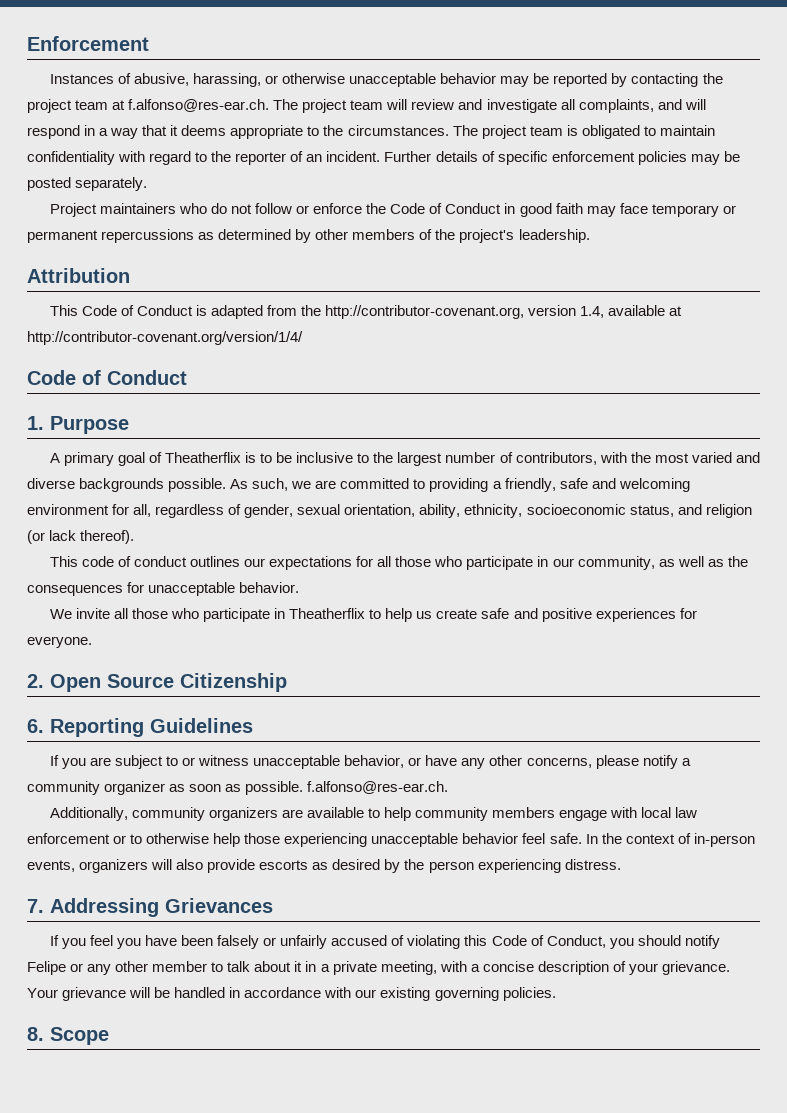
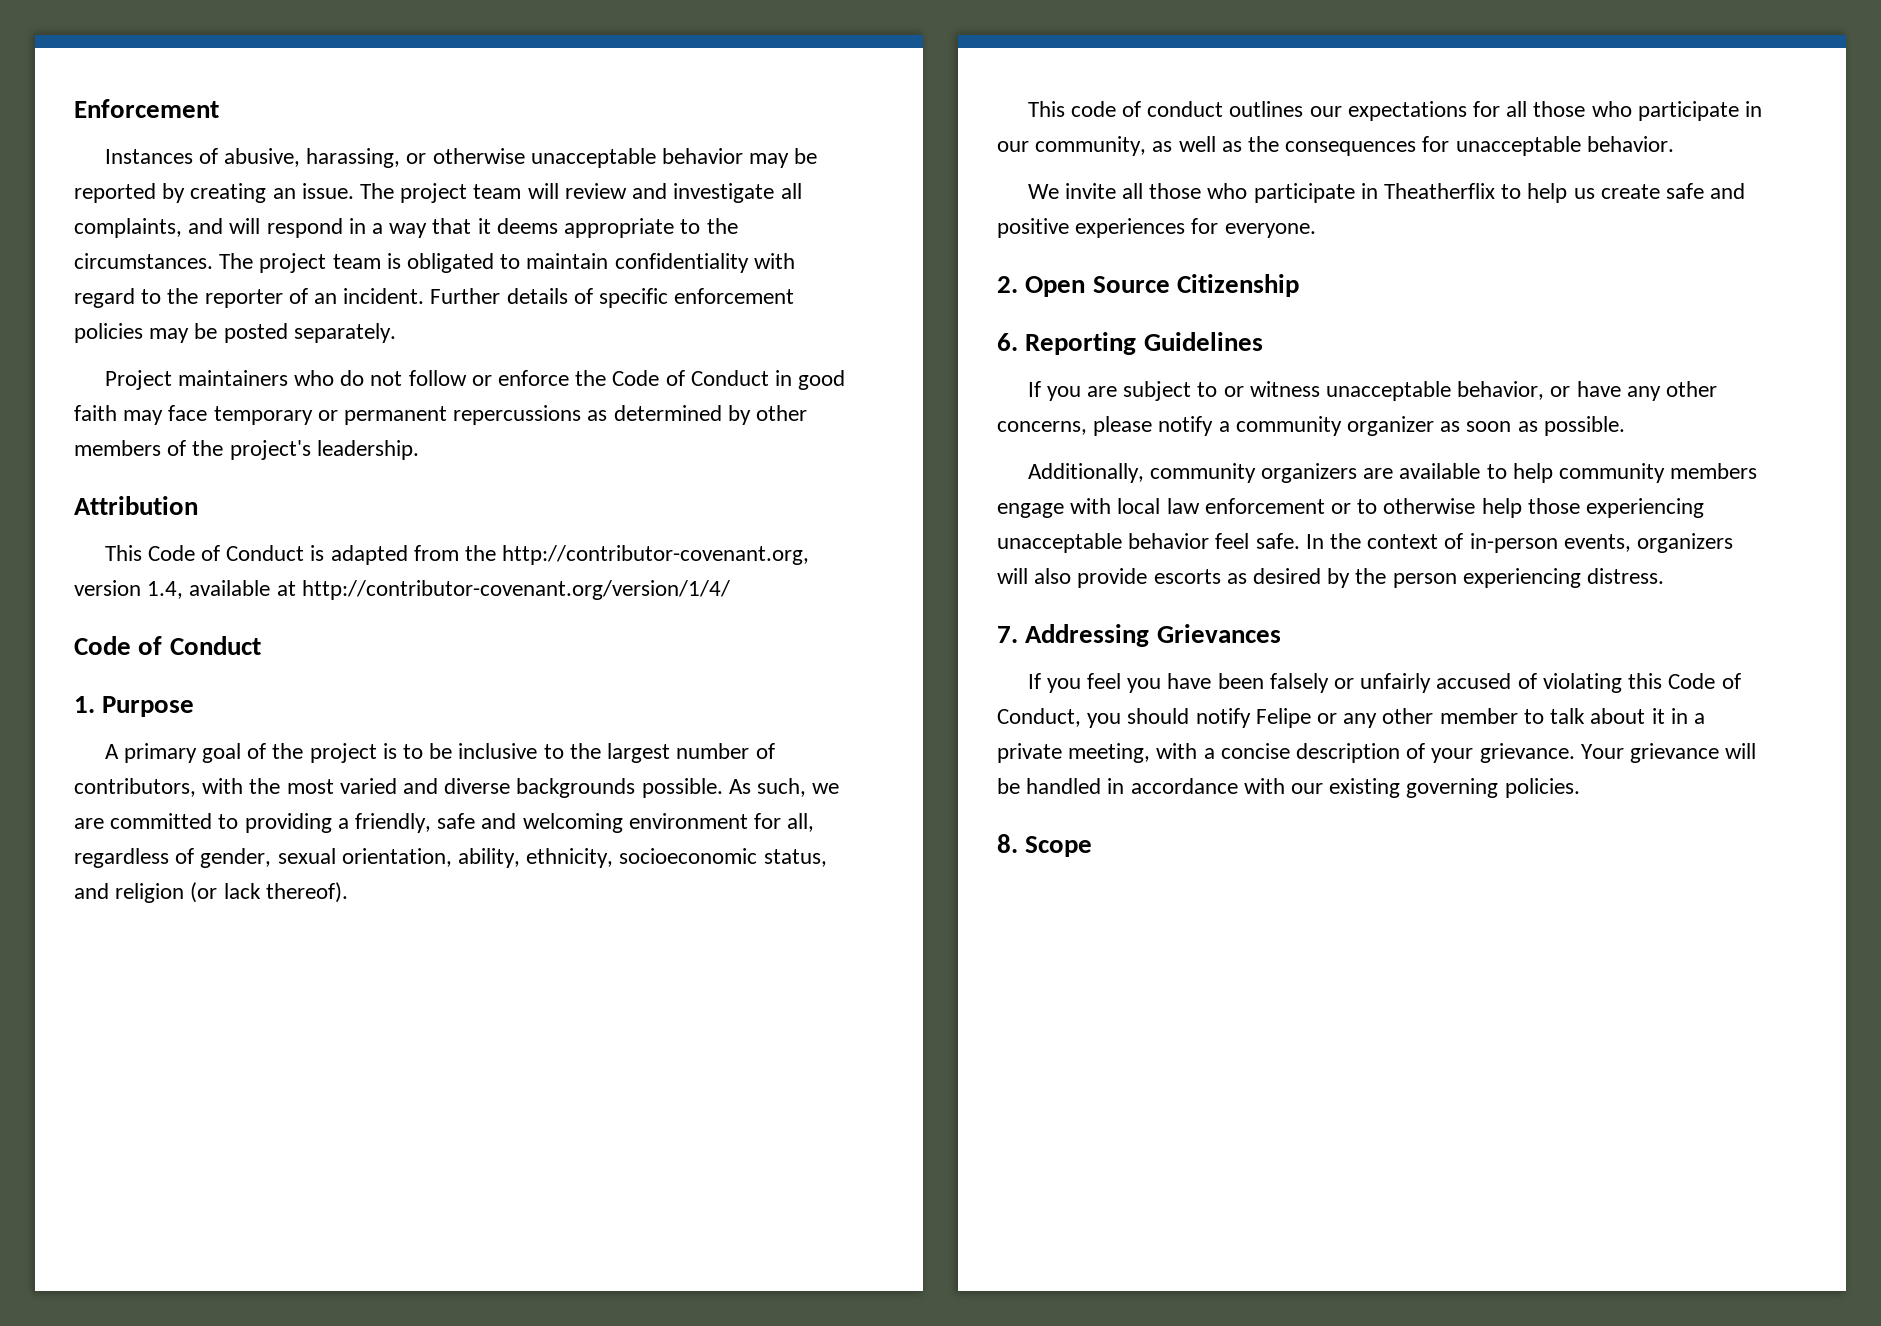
- Instances of abusive, harassing, or otherwise unacceptable behavior may be reported by contacting the project team at f.alfonso@res-ear.ch. The project team will review and investigate all complaints, and will respond in a way that it deems appropriate to the circumstances.
+ Instances of abusive, harassing, or otherwise unacceptable behavior may be reported by creating an issue. The project team will review and investigate all complaints, and will respond in a way that it deems appropriate to the circumstances.
- A primary goal of Theatherflix is to be inclusive to the largest number of contributors, with the most varied and diverse backgrounds possible.
+ A primary goal of the project is to be inclusive to the largest number of contributors, with the most varied and diverse backgrounds possible.
- If you are subject to or witness unacceptable behavior, or have any other concerns, please notify a community organizer as soon as possible. f.alfonso@res-ear.ch.
+ If you are subject to or witness unacceptable behavior, or have any other concerns, please notify a community organizer as soon as possible.

